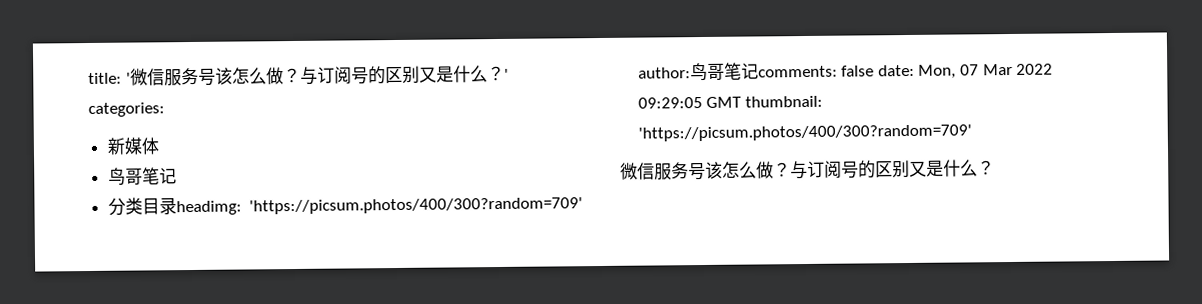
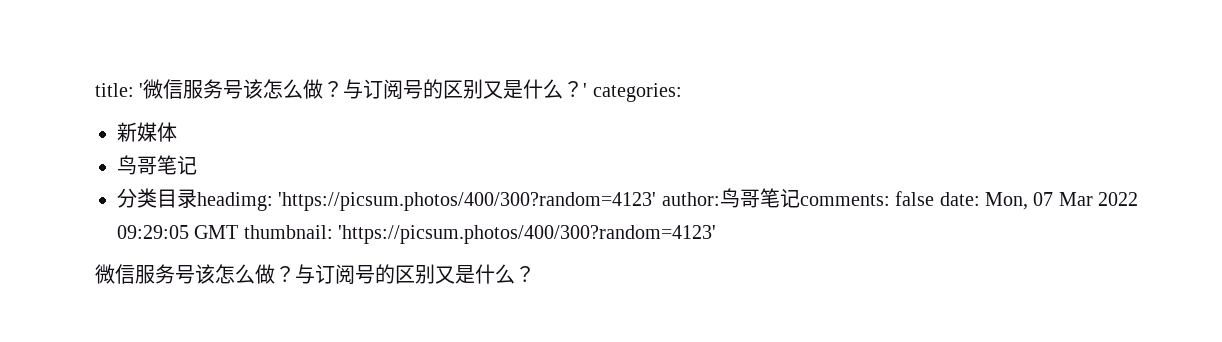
- 分类目录headimg: 'https://picsum.photos/400/300?random=709' author:鸟哥笔记comments: false date: Mon, 07 Mar 2022 09:29:05 GMT thumbnail: 'https://picsum.photos/400/300?random=709'
+ 分类目录headimg: 'https://picsum.photos/400/300?random=4123' author:鸟哥笔记comments: false date: Mon, 07 Mar 2022 09:29:05 GMT thumbnail: 'https://picsum.photos/400/300?random=4123'

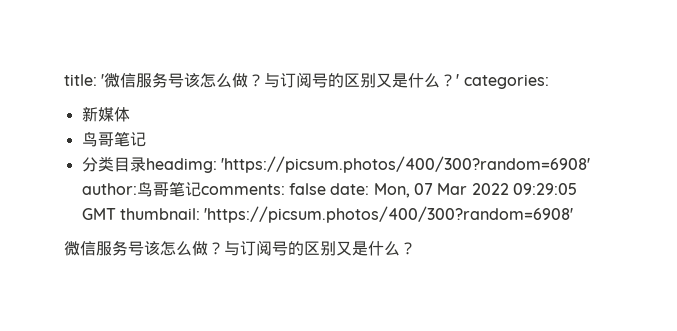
- 分类目录headimg: 'https://picsum.photos/400/300?random=4123' author:鸟哥笔记comments: false date: Mon, 07 Mar 2022 09:29:05 GMT thumbnail: 'https://picsum.photos/400/300?random=4123'
+ 分类目录headimg: 'https://picsum.photos/400/300?random=6908' author:鸟哥笔记comments: false date: Mon, 07 Mar 2022 09:29:05 GMT thumbnail: 'https://picsum.photos/400/300?random=6908'

